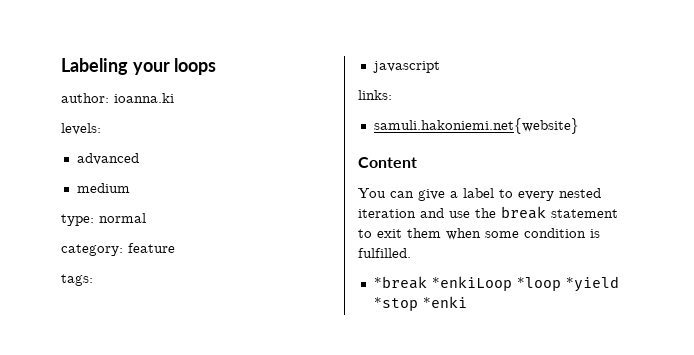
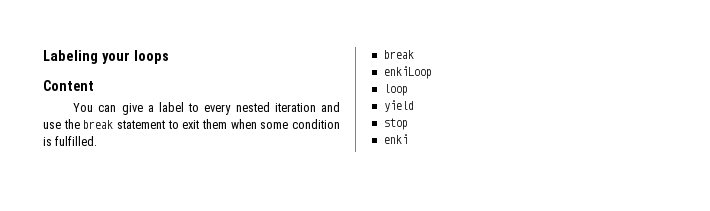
- author: ioanna.ki
- levels:
- advanced
- medium
- type: normal
- category: feature
- tags:
- javascript
- links:
- samuli.hakoniemi.net{website}
  You can give a label to every nested iteration and use the break statement to exit them when some condition is fulfilled.
- *break *enkiLoop *loop *yield *stop *enki
+ break
+ enkiLoop
+ loop
+ yield
+ stop
+ enki

